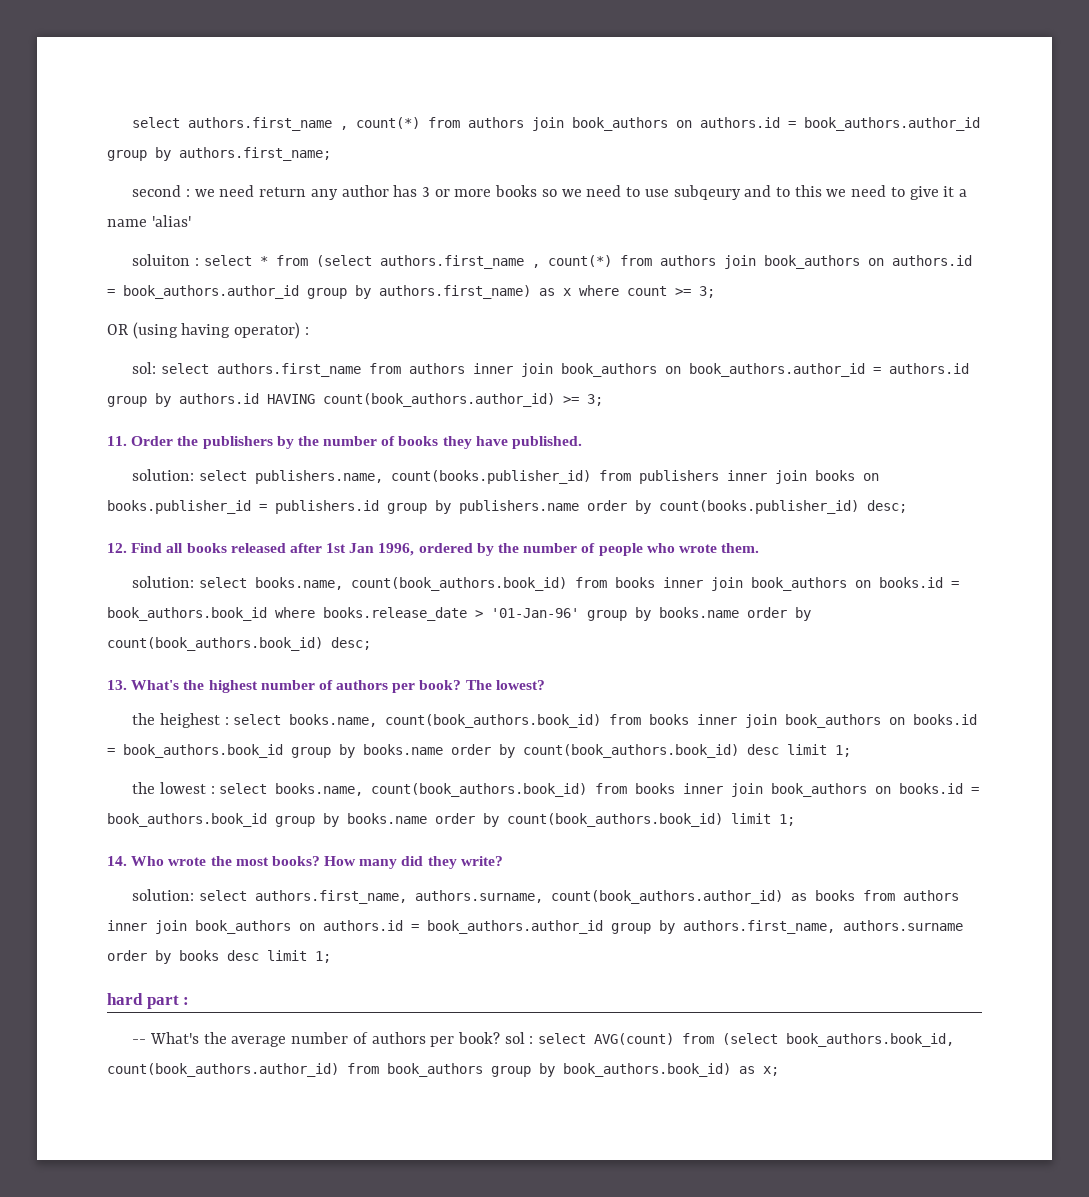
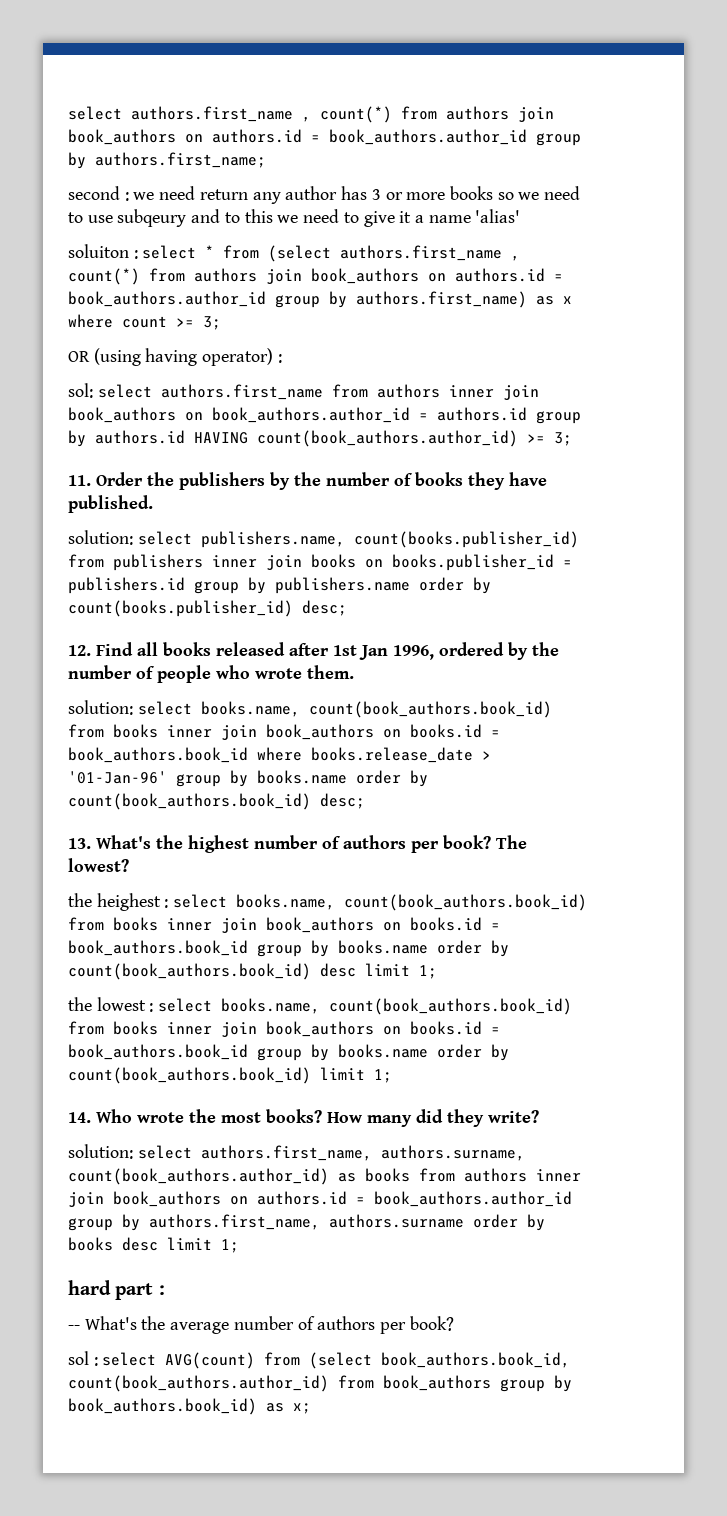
- -- What's the average number of authors per book? sol : select AVG(count) from (select book_authors.book_id, count(book_authors.author_id) from book_authors group by book_authors.book_id) as x;
+ -- What's the average number of authors per book?
+ sol : select AVG(count) from (select book_authors.book_id, count(book_authors.author_id) from book_authors group by book_authors.book_id) as x;

